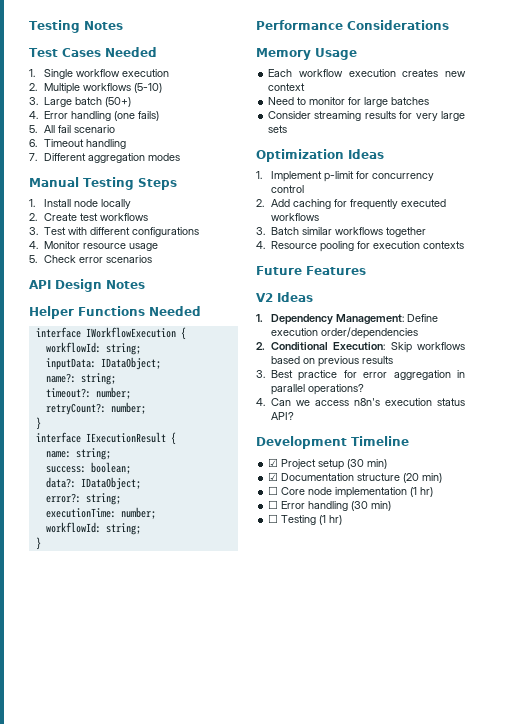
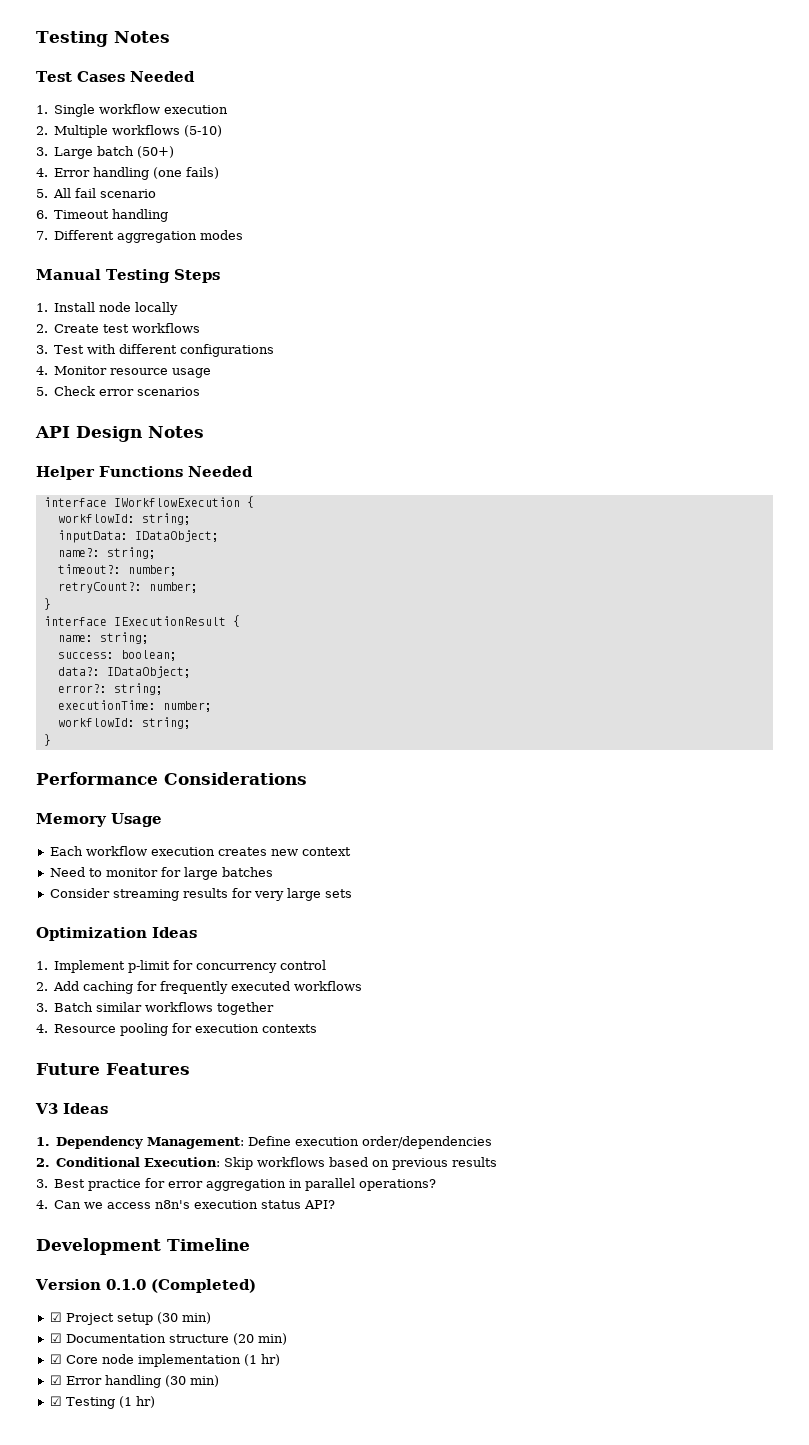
- V2 Ideas
+ V3 Ideas
+ Version 0.1.0 (Completed)
- ☐ Core node implementation (1 hr)
+ ☑ Core node implementation (1 hr)
- ☐ Error handling (30 min)
+ ☑ Error handling (30 min)
- ☐ Testing (1 hr)
+ ☑ Testing (1 hr)

